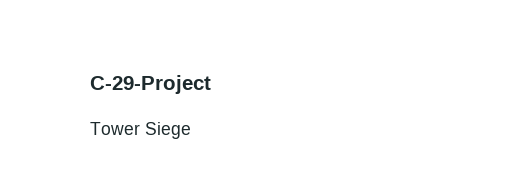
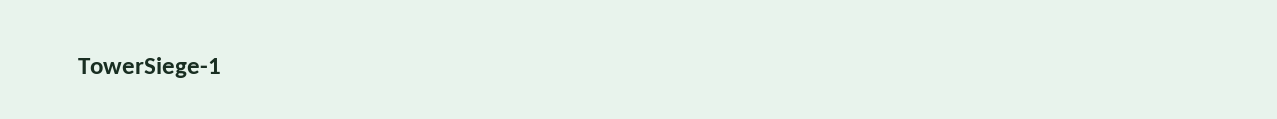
- C-29-Project
- Tower Siege
+ TowerSiege-1

